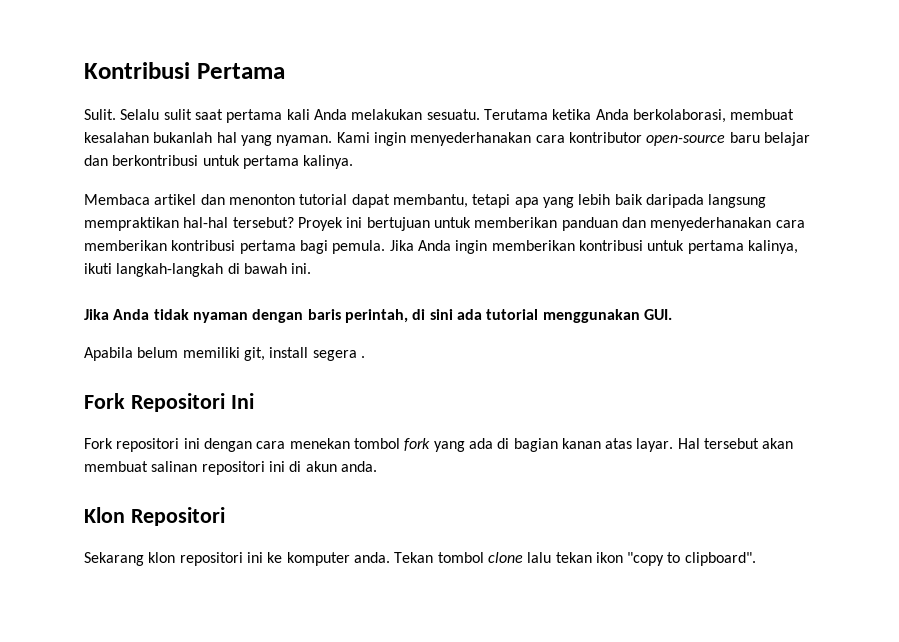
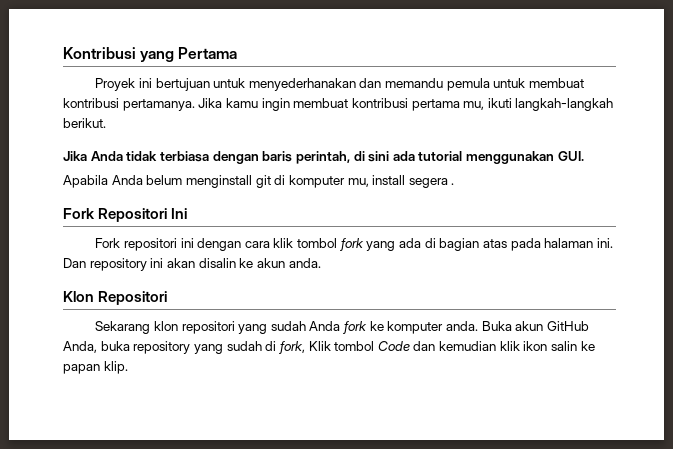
- Kontribusi Pertama
+ Kontribusi yang Pertama
- Sulit. Selalu sulit saat pertama kali Anda melakukan sesuatu. Terutama ketika Anda berkolaborasi, membuat kesalahan bukanlah hal yang nyaman. Kami ingin menyederhanakan cara kontributor open-source baru belajar dan berkontribusi untuk pertama kalinya.
- Membaca artikel dan menonton tutorial dapat membantu, tetapi apa yang lebih baik daripada langsung mempraktikan hal-hal tersebut? Proyek ini bertujuan untuk memberikan panduan dan menyederhanakan cara memberikan kontribusi pertama bagi pemula. Jika Anda ingin memberikan kontribusi untuk pertama kalinya, ikuti langkah-langkah di bawah ini.
+ Proyek ini bertujuan untuk menyederhanakan dan memandu pemula untuk membuat kontribusi pertamanya. Jika kamu ingin membuat kontribusi pertama mu, ikuti langkah-langkah berikut.
- Jika Anda tidak nyaman dengan baris perintah, di sini ada tutorial menggunakan GUI.
+ Jika Anda tidak terbiasa dengan baris perintah, di sini ada tutorial menggunakan GUI.
- Apabila belum memiliki git, install segera .
+ Apabila Anda belum menginstall git di komputer mu, install segera .
- Fork repositori ini dengan cara menekan tombol fork yang ada di bagian kanan atas layar. Hal tersebut akan membuat salinan repositori ini di akun anda.
+ Fork repositori ini dengan cara klik tombol fork yang ada di bagian atas pada halaman ini. Dan repository ini akan disalin ke akun anda.
- Sekarang klon repositori ini ke komputer anda. Tekan tombol clone lalu tekan ikon "copy to clipboard".
+ Sekarang klon repositori yang sudah Anda fork ke komputer anda. Buka akun GitHub Anda, buka repository yang sudah di fork, Klik tombol Code dan kemudian klik ikon salin ke papan klip.

